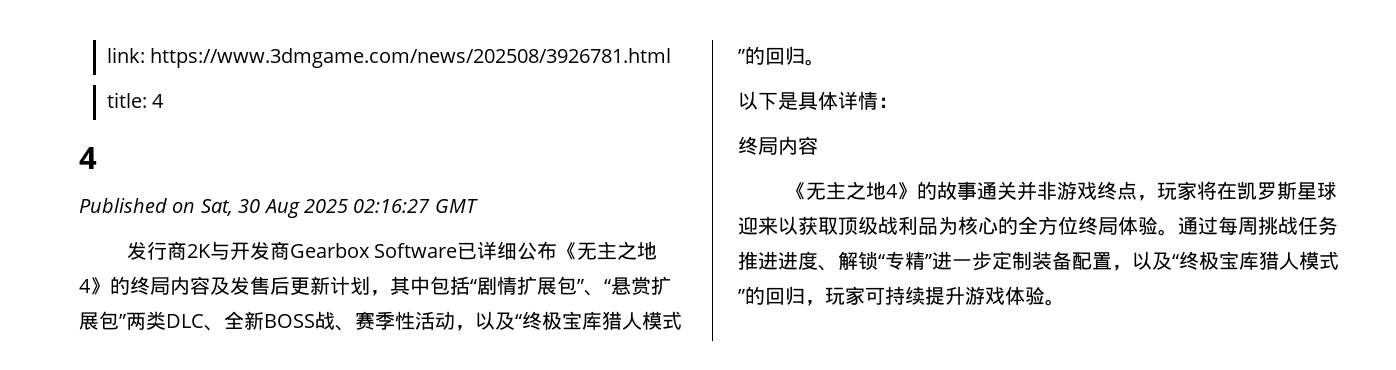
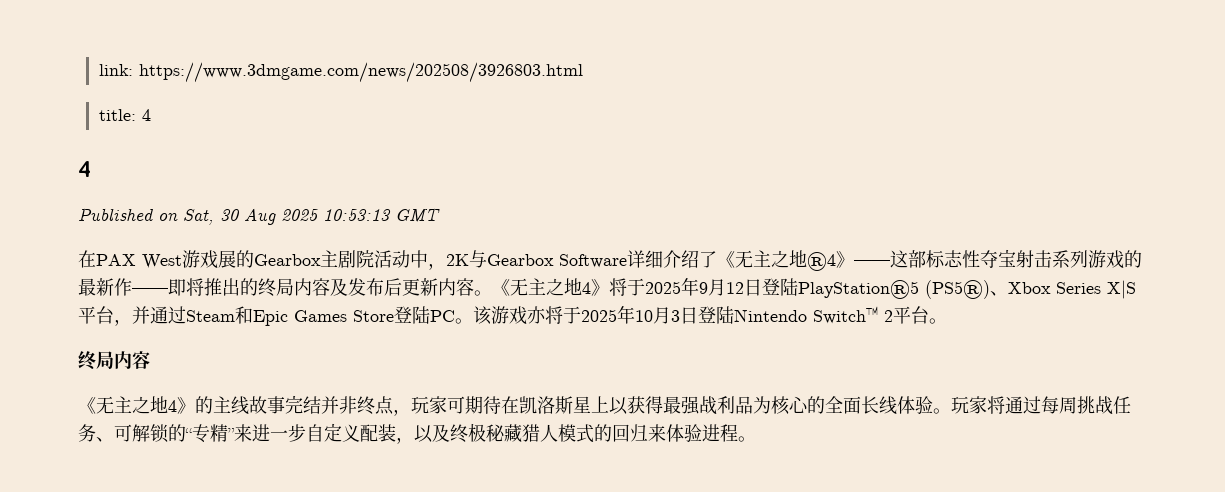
- link: https://www.3dmgame.com/news/202508/3926781.html
+ link: https://www.3dmgame.com/news/202508/3926803.html
- Published on Sat, 30 Aug 2025 02:16:27 GMT
+ Published on Sat, 30 Aug 2025 10:53:13 GMT
- 发行商2K与开发商Gearbox Software已详细公布《无主之地4》的终局内容及发售后更新计划，其中包括“剧情扩展包”、“悬赏扩展包”两类DLC、全新BOSS战、赛季性活动，以及“终极宝库猎人模式”的回归。
- 以下是具体详情：
+ 在PAX West游戏展的Gearbox主剧院活动中，2K与Gearbox Software详细介绍了《无主之地®4》——这部标志性夺宝射击系列游戏的最新作——即将推出的终局内容及发布后更新内容。《无主之地4》将于2025年9月12日登陆PlayStation®5 (PS5®)、Xbox Series X|S平台，并通过Steam和Epic Games Store登陆PC。该游戏亦将于2025年10月3日登陆Nintendo Switch™ 2平台。
- 《无主之地4》的故事通关并非游戏终点，玩家将在凯罗斯星球迎来以获取顶级战利品为核心的全方位终局体验。通过每周挑战任务推进进度、解锁“专精”进一步定制装备配置，以及“终极宝库猎人模式”的回归，玩家可持续提升游戏体验。
+ 《无主之地4》的主线故事完结并非终点，玩家可期待在凯洛斯星上以获得最强战利品为核心的全面长线体验。玩家将通过每周挑战任务、可解锁的“专精”来进一步自定义配装，以及终极秘藏猎人模式的回归来体验进程。

